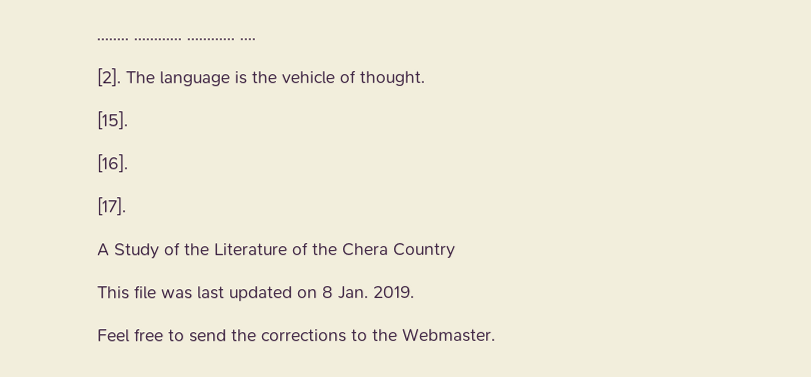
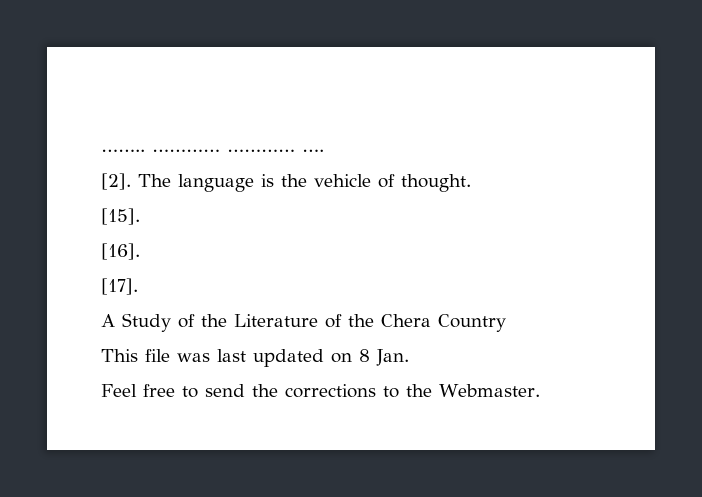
- This file was last updated on 8 Jan. 2019.
+ This file was last updated on 8 Jan.

